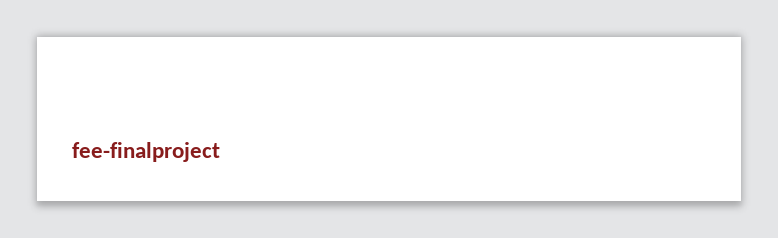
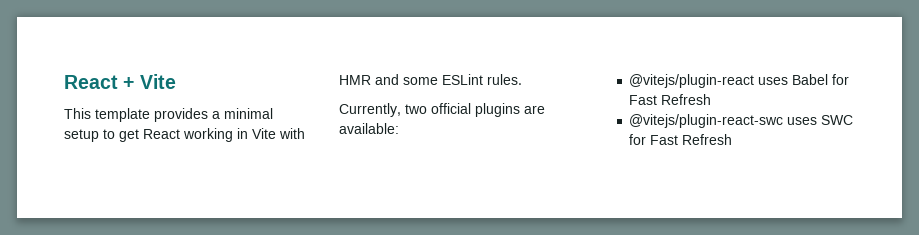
- fee-finalproject
+ React + Vite
+ This template provides a minimal setup to get React working in Vite with HMR and some ESLint rules.
+ Currently, two official plugins are available:
+ @vitejs/plugin-react uses Babel for Fast Refresh
+ @vitejs/plugin-react-swc uses SWC for Fast Refresh

